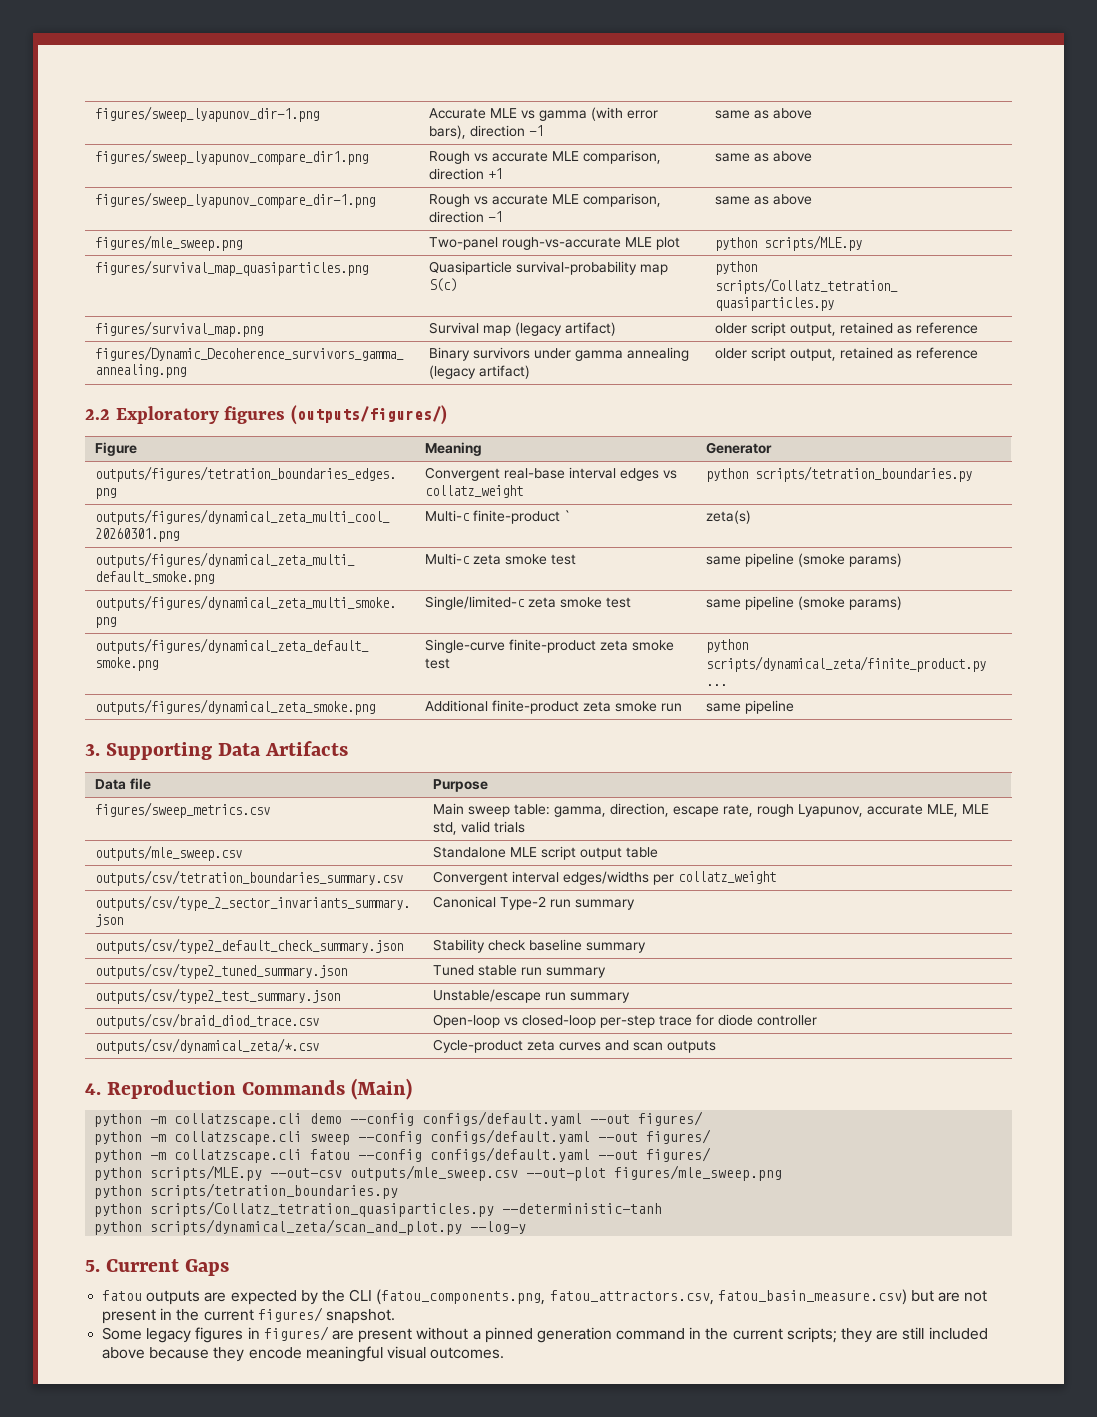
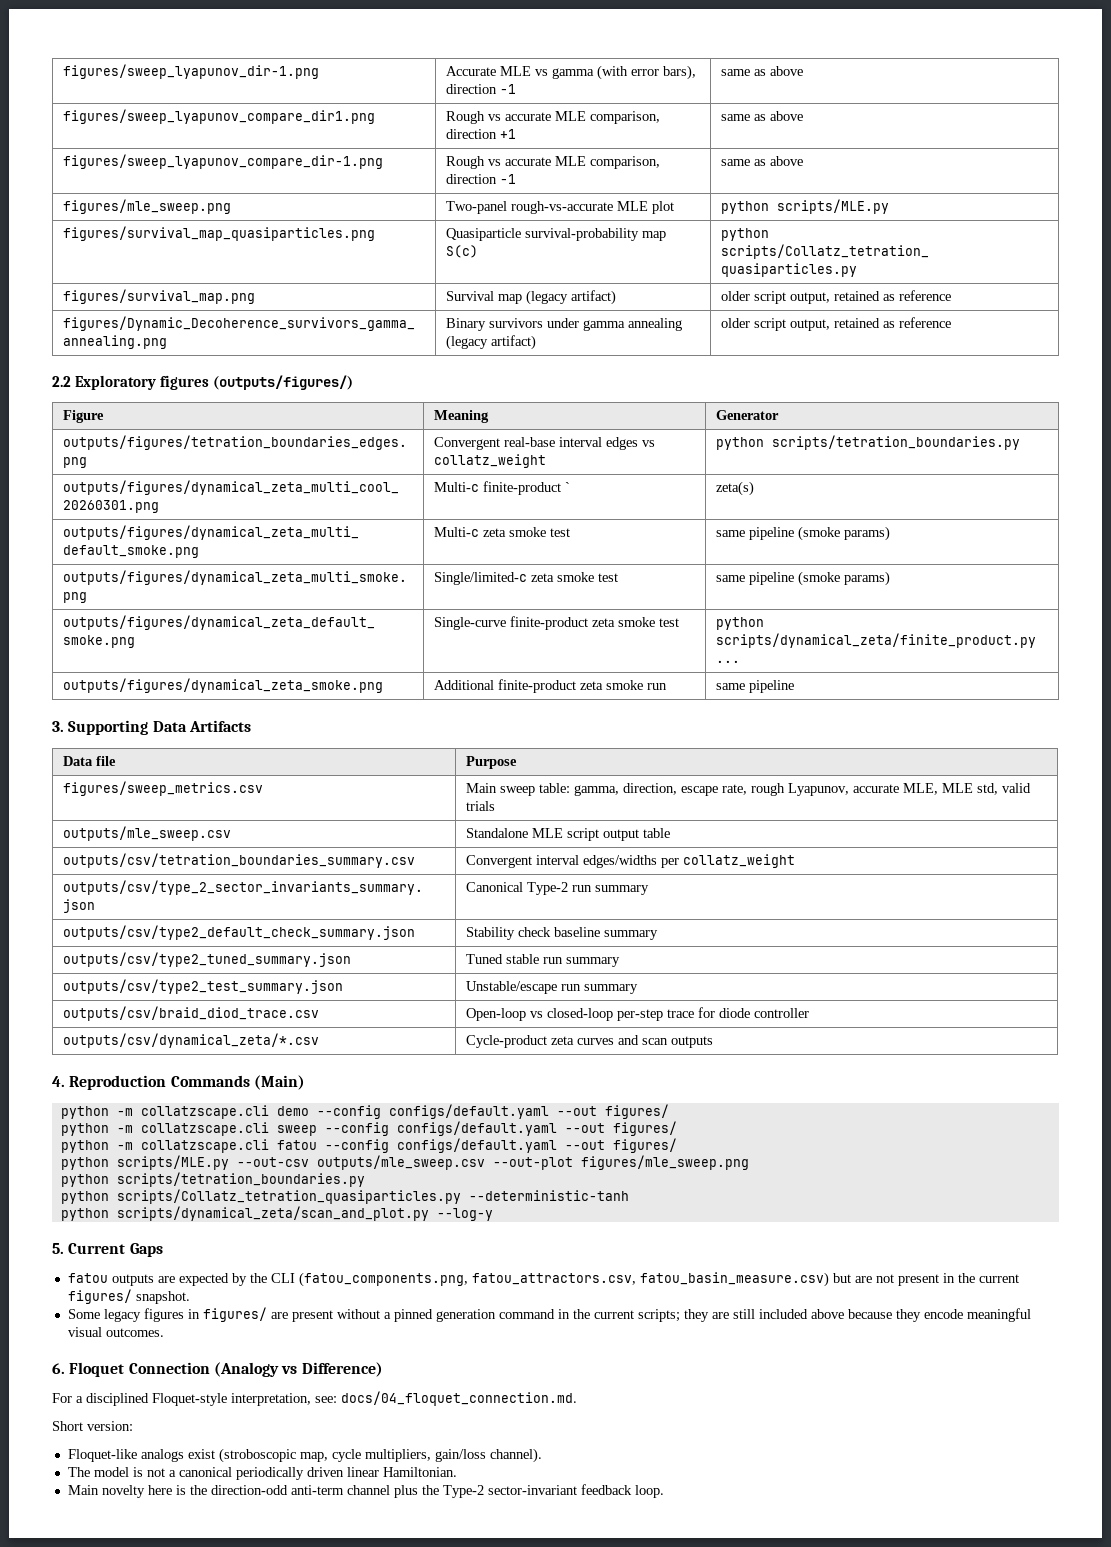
+ 6. Floquet Connection (Analogy vs Difference)
+ For a disciplined Floquet-style interpretation, see: docs/04_floquet_connection.md.
+ Short version:
+ Floquet-like analogs exist (stroboscopic map, cycle multipliers, gain/loss channel).
+ The model is not a canonical periodically driven linear Hamiltonian.
+ Main novelty here is the direction-odd anti-term channel plus the Type-2 sector-invariant feedback loop.

